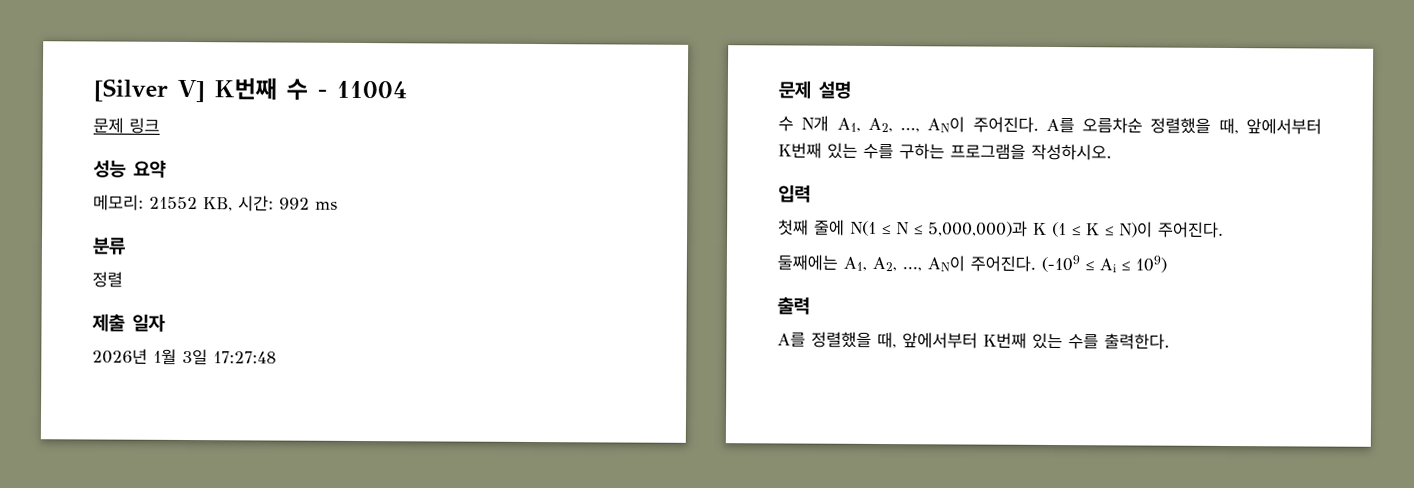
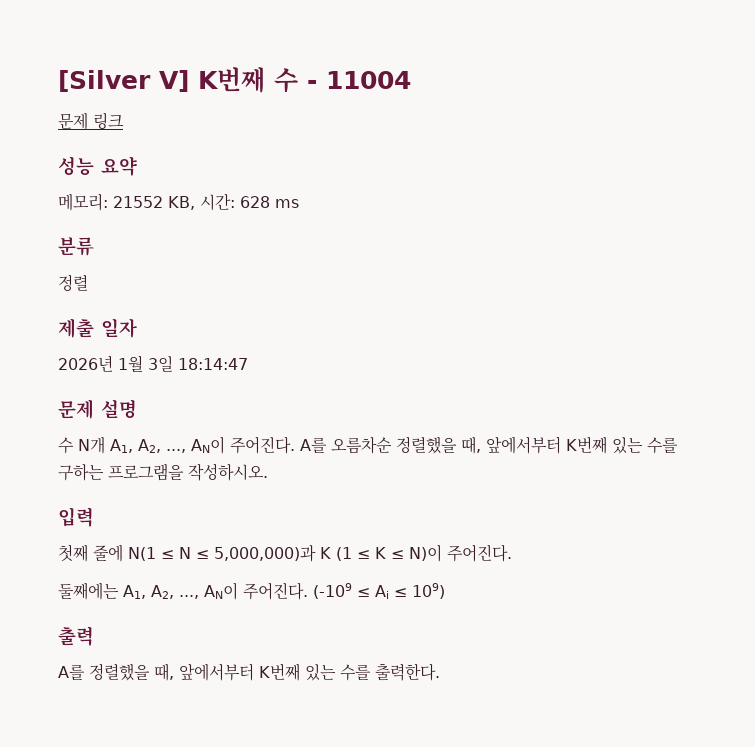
- 메모리: 21552 KB, 시간: 992 ms
+ 메모리: 21552 KB, 시간: 628 ms
- 2026년 1월 3일 17:27:48
+ 2026년 1월 3일 18:14:47

